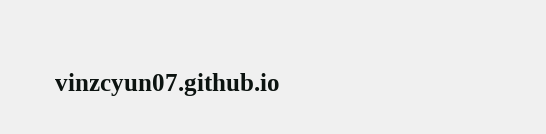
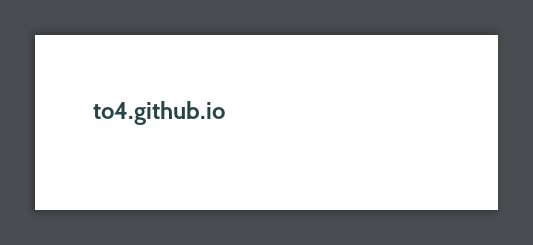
- vinzcyun07.github.io
+ to4.github.io

